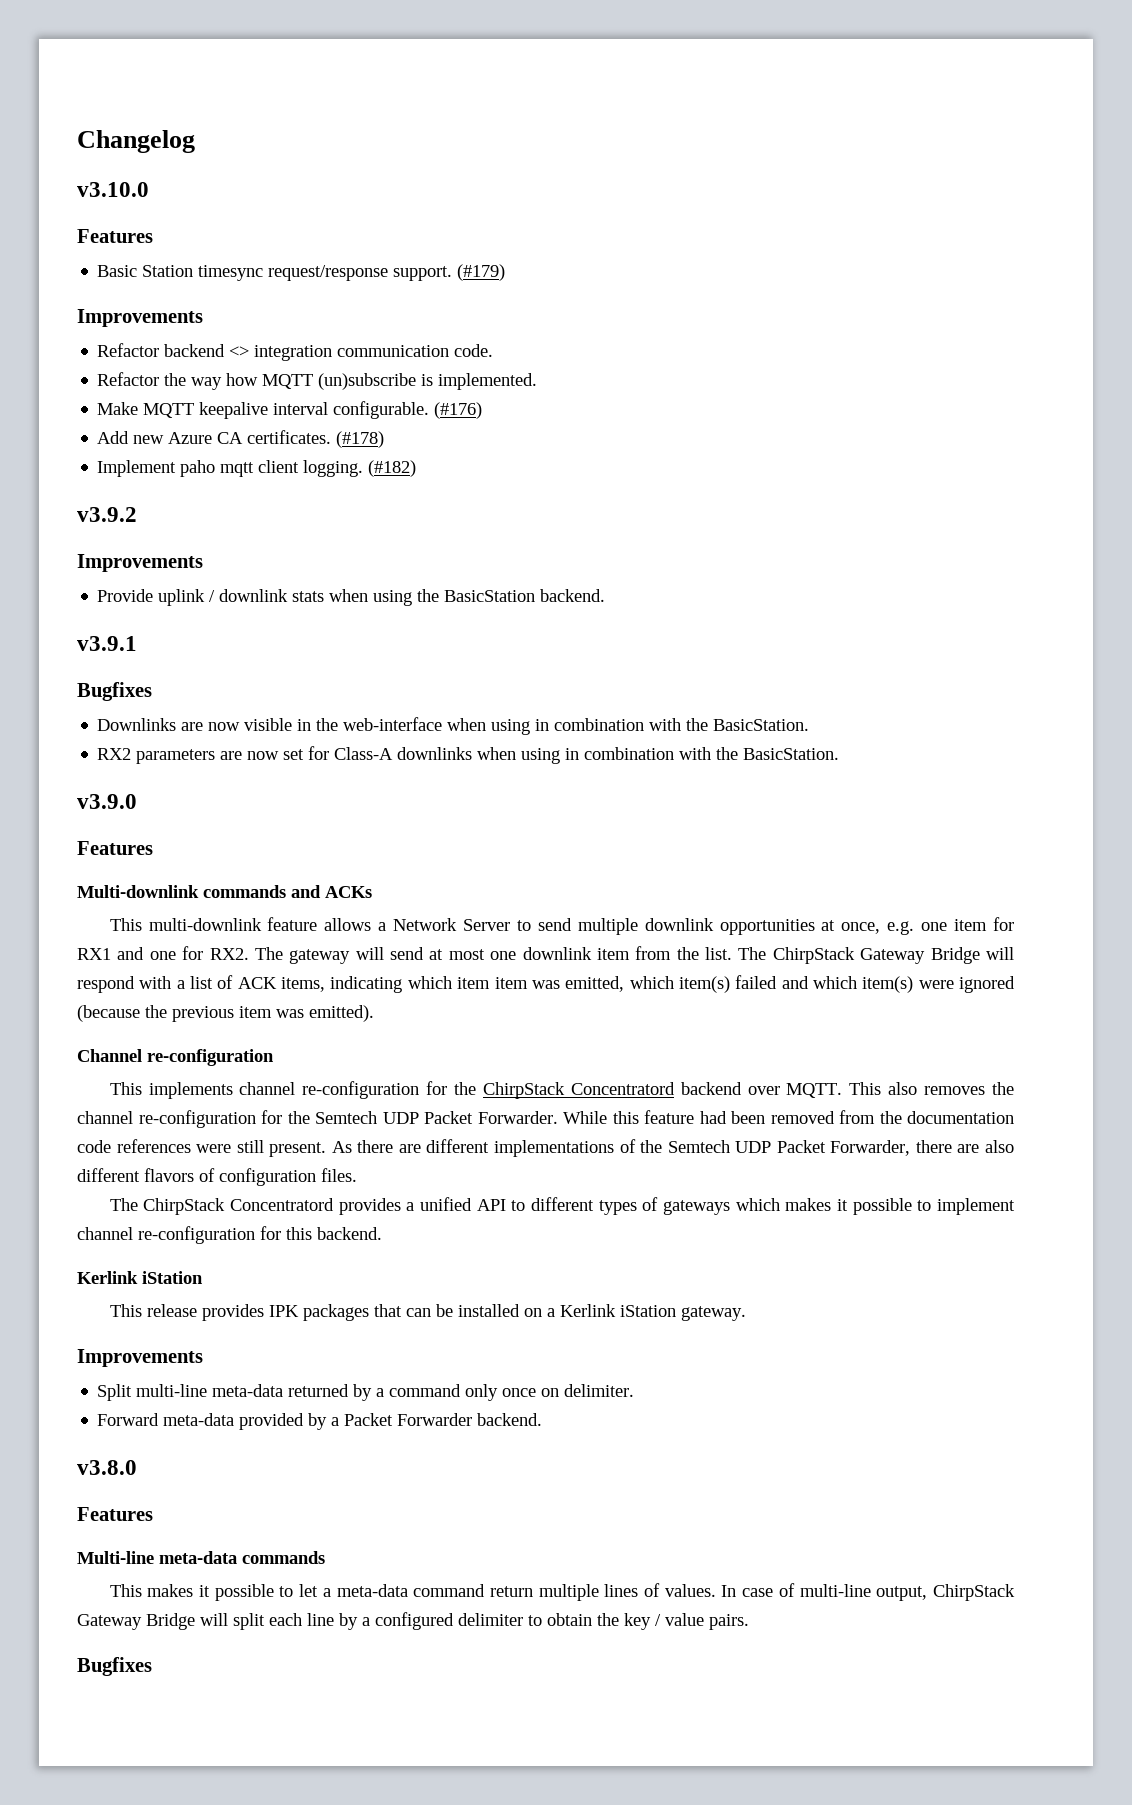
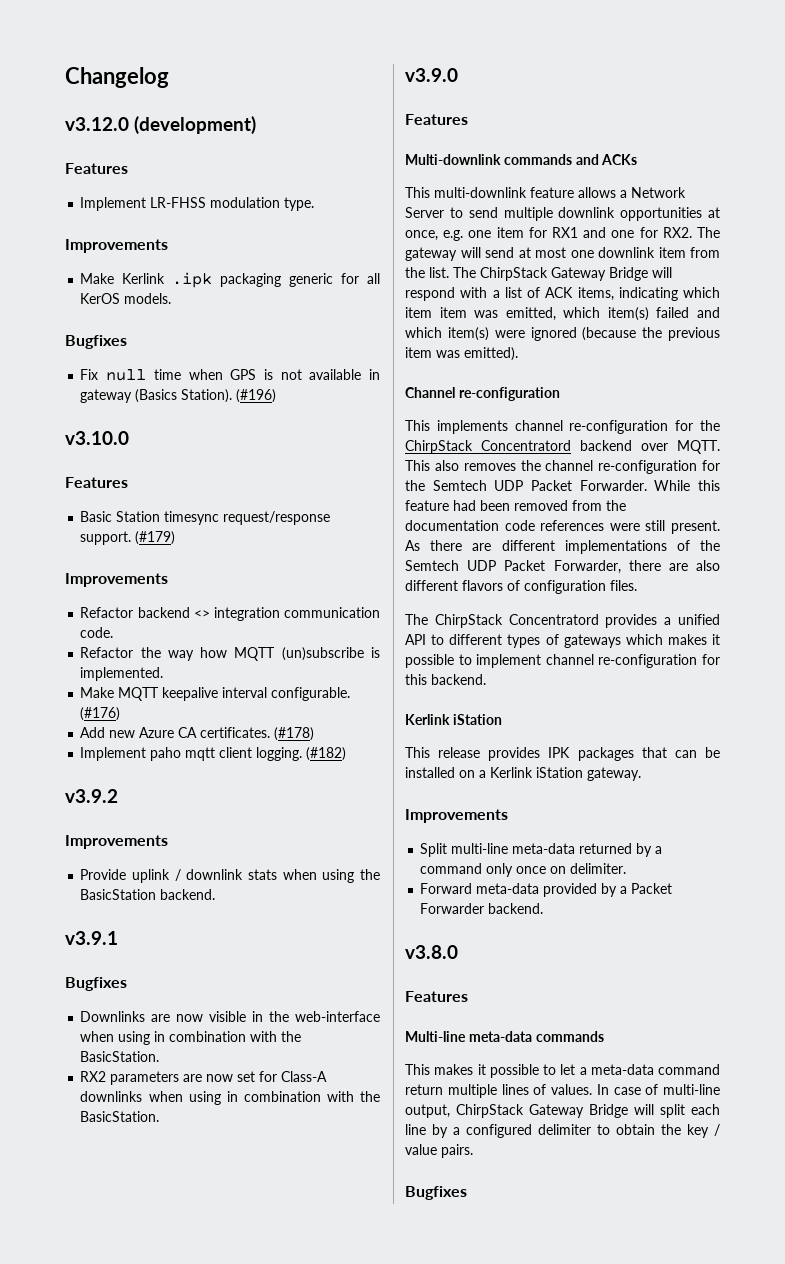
+ v3.12.0 (development)
+ Features
+ Implement LR-FHSS modulation type.
+ Improvements
+ Make Kerlink .ipk packaging generic for all KerOS models.
+ Bugfixes
+ Fix null time when GPS is not available in gateway (Basics Station). (#196)

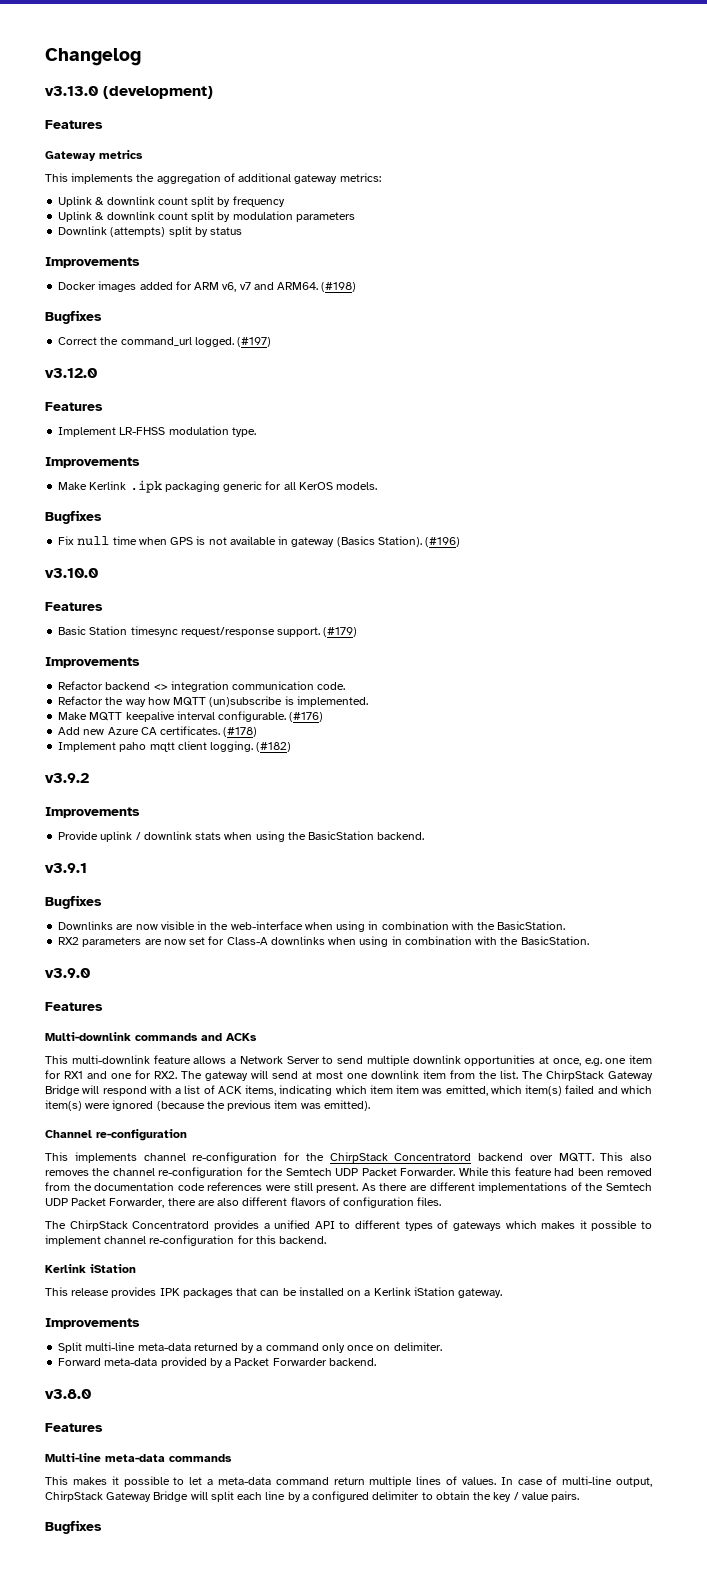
+ v3.13.0 (development)
+ Features
+ Gateway metrics
+ This implements the aggregation of additional gateway metrics:
+ Uplink & downlink count split by frequency
+ Uplink & downlink count split by modulation parameters
+ Downlink (attempts) split by status
+ Improvements
+ Docker images added for ARM v6, v7 and ARM64. (#198)
+ Bugfixes
+ Correct the command_url logged. (#197)
- v3.12.0 (development)
+ v3.12.0

